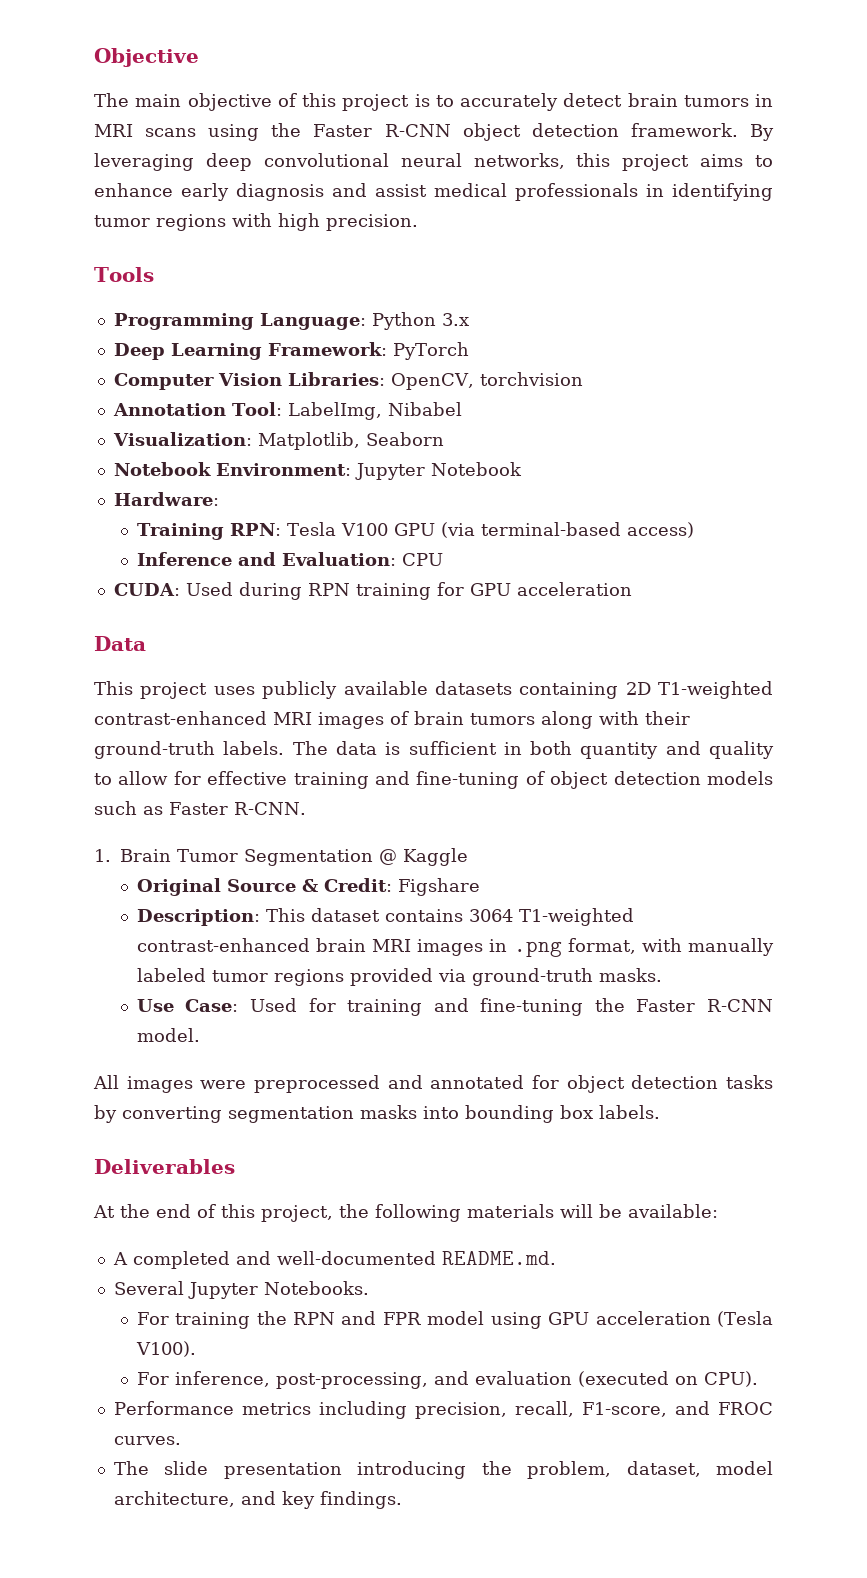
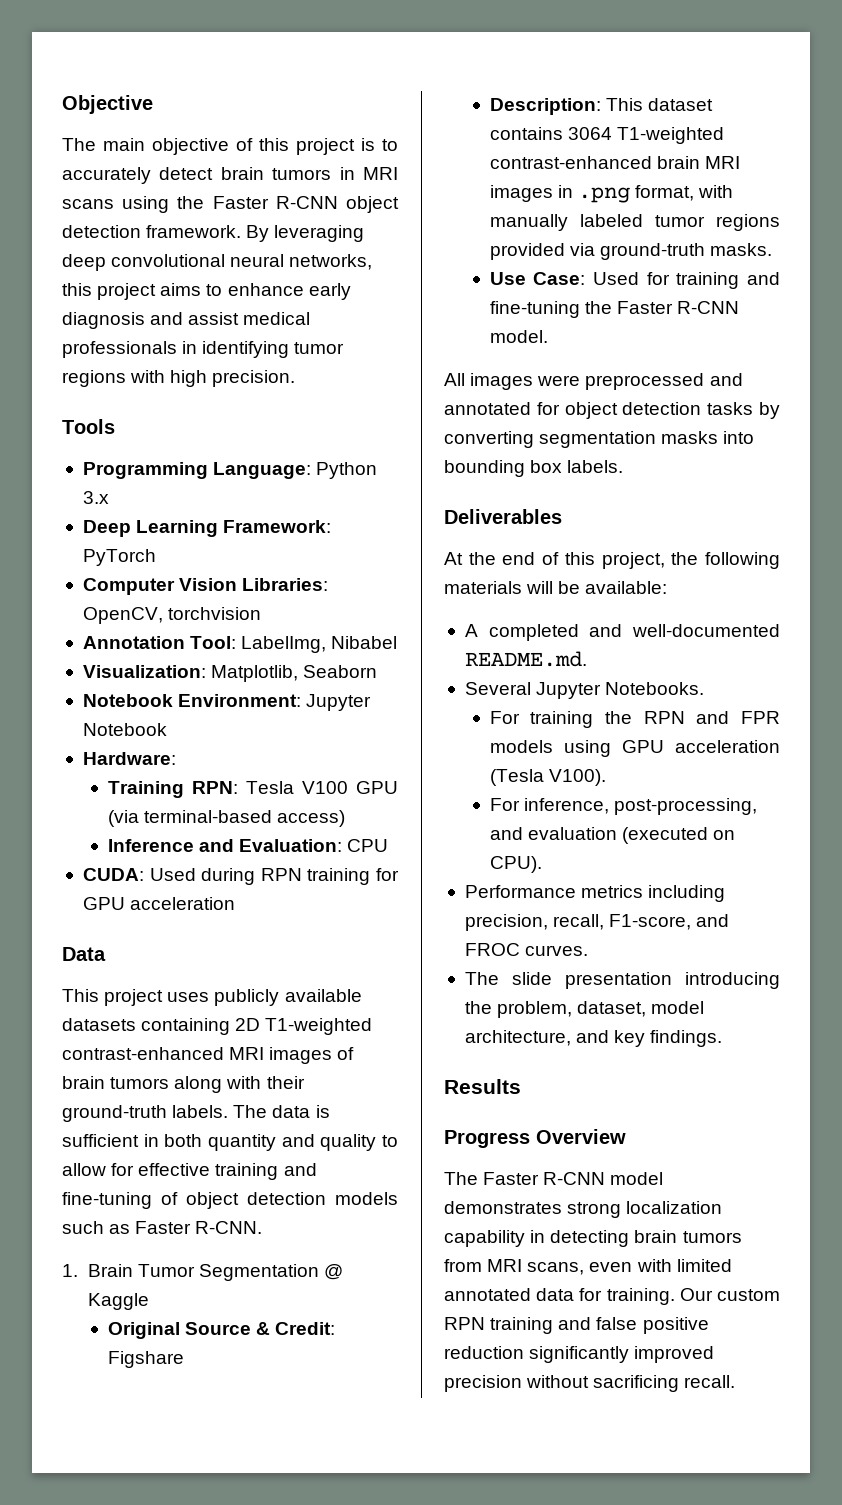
- For training the RPN and FPR model using GPU acceleration (Tesla V100).
+ For training the RPN and FPR models using GPU acceleration (Tesla V100).
+ Results
+ Progress Overview
+ The Faster R-CNN model demonstrates strong localization capability in detecting brain tumors from MRI scans, even with limited annotated data for training. Our custom RPN training and false positive reduction significantly improved precision without sacrificing recall.

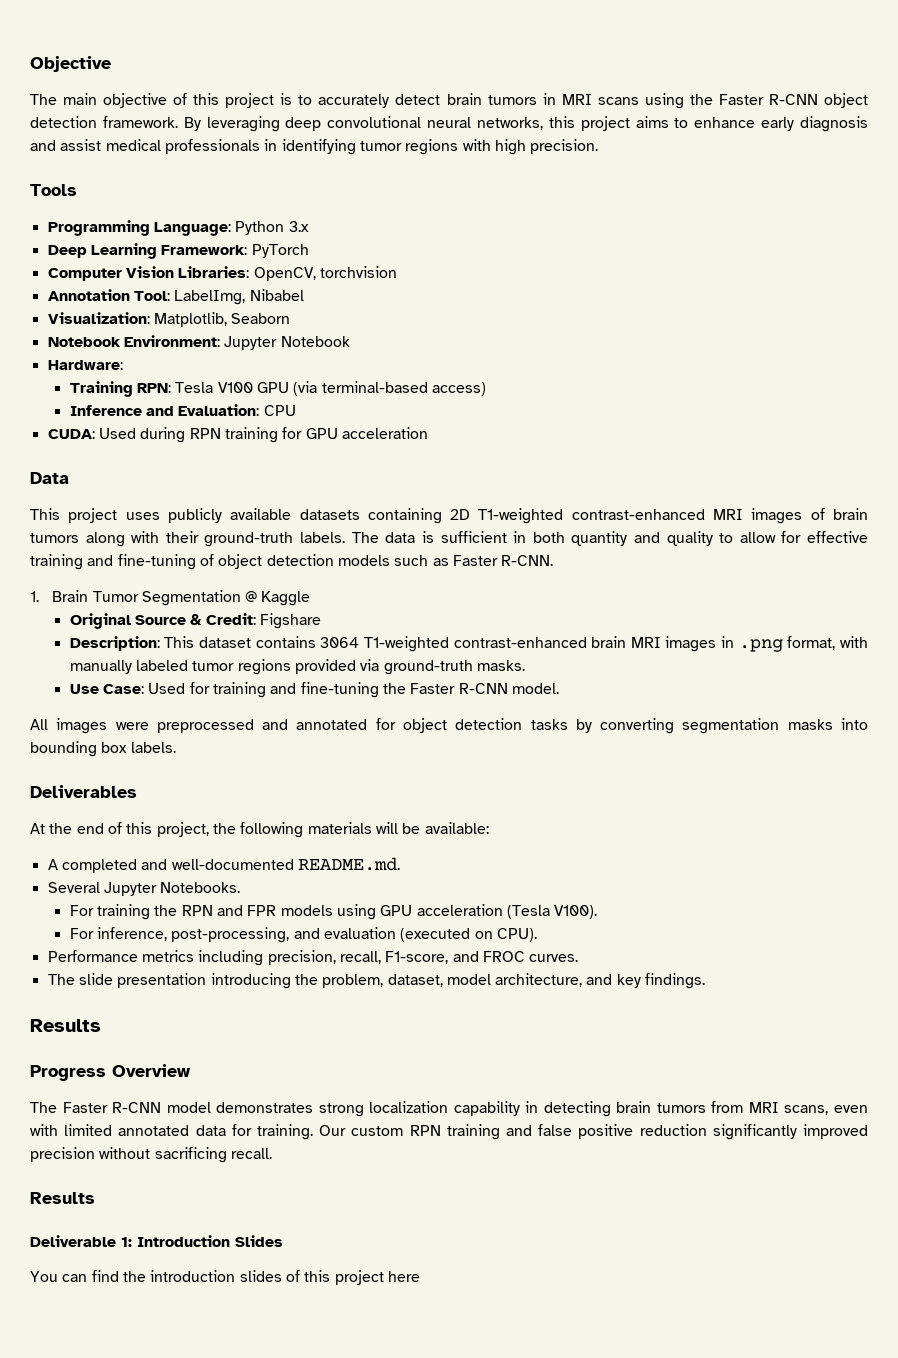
  Our custom RPN training and false positive reduction significantly improved precision without sacrificing recall.
+ Results
+ Deliverable 1: Introduction Slides
+ You can find the introduction slides of this project here

